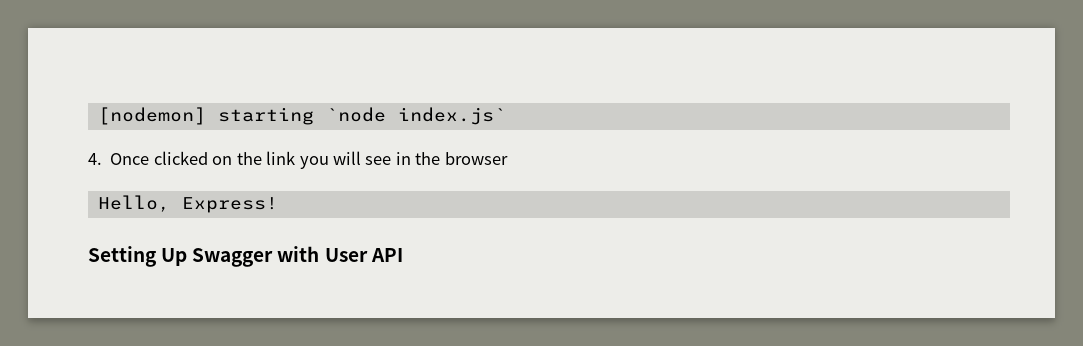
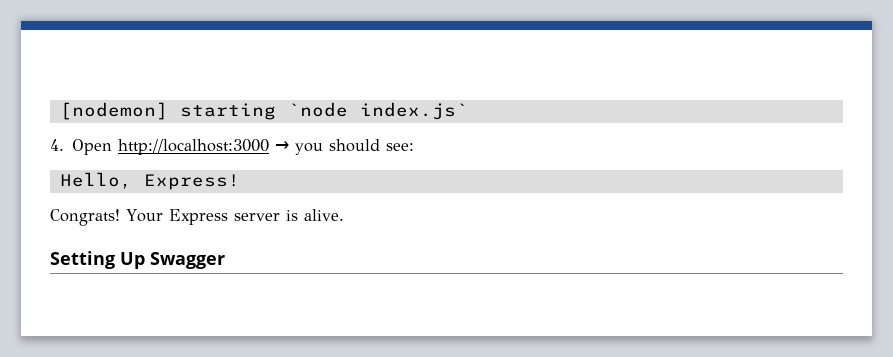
- 4. Once clicked on the link you will see in the browser
+ 4. Open http://localhost:3000 → you should see:
  Hello, Express!
+ Congrats! Your Express server is alive.
- Setting Up Swagger with User API
+ Setting Up Swagger

